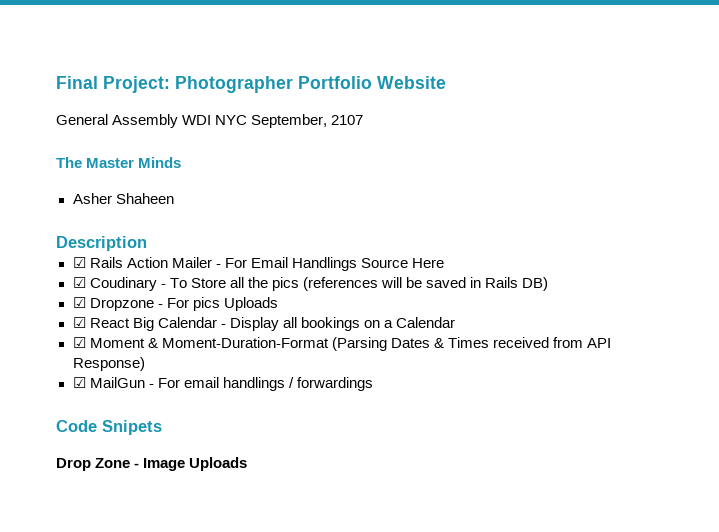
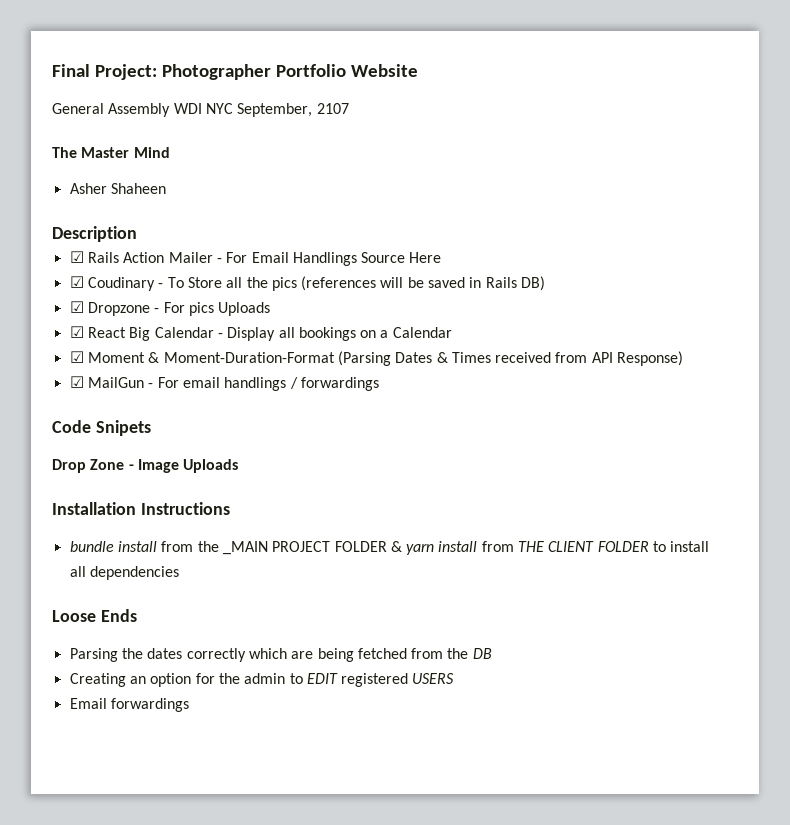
- The Master Minds
+ The Master Mind
+ Installation Instructions
+ bundle install from the _MAIN PROJECT FOLDER & yarn install from THE CLIENT FOLDER to install all dependencies
+ Loose Ends
+ Parsing the dates correctly which are being fetched from the DB
+ Creating an option for the admin to EDIT registered USERS
+ Email forwardings

